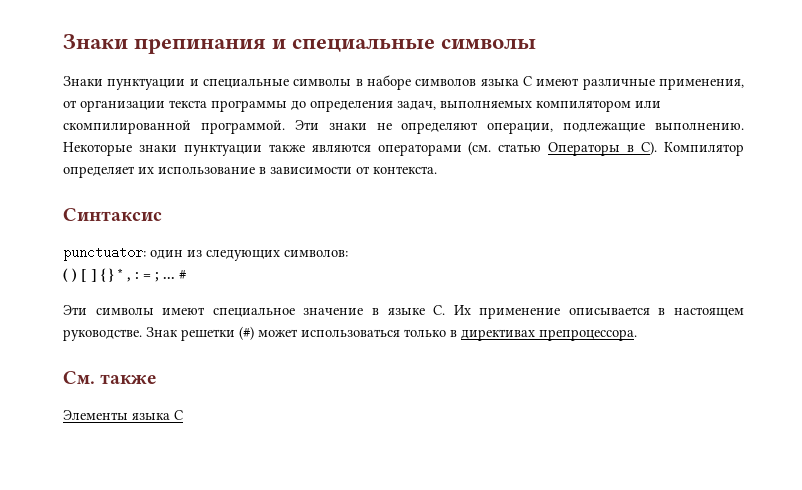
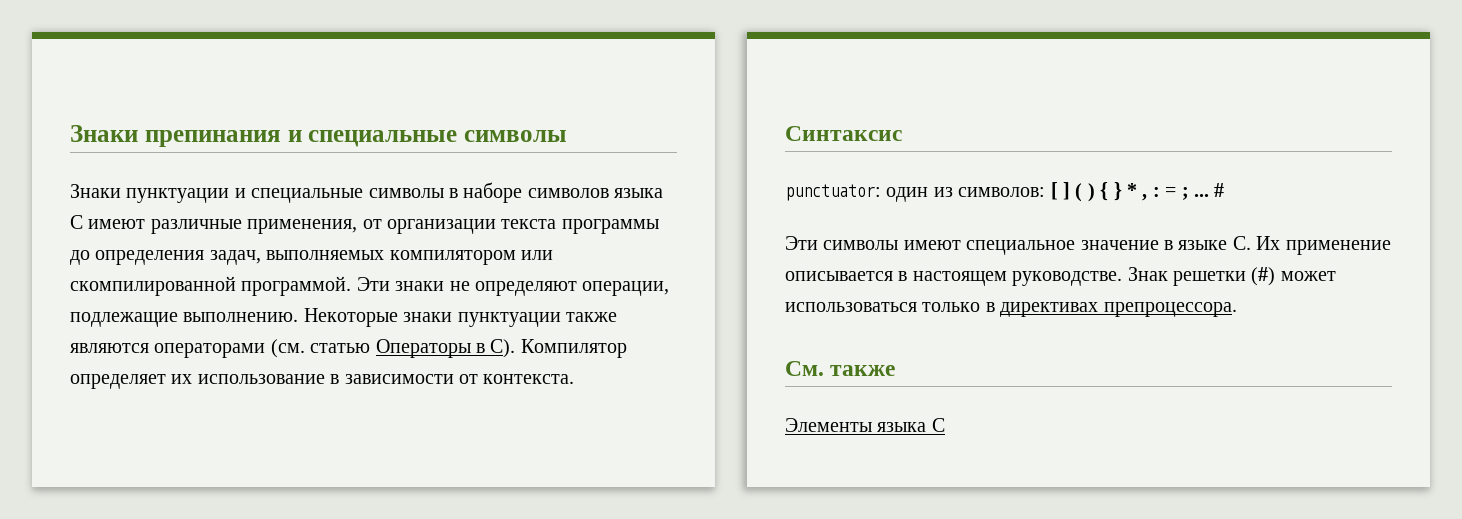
- punctuator: один из следующих символов:
- ( ) [ ] { } * , : = ; ...
+ punctuator: один из символов: [ ] ( ) { } * , : = ; ...

